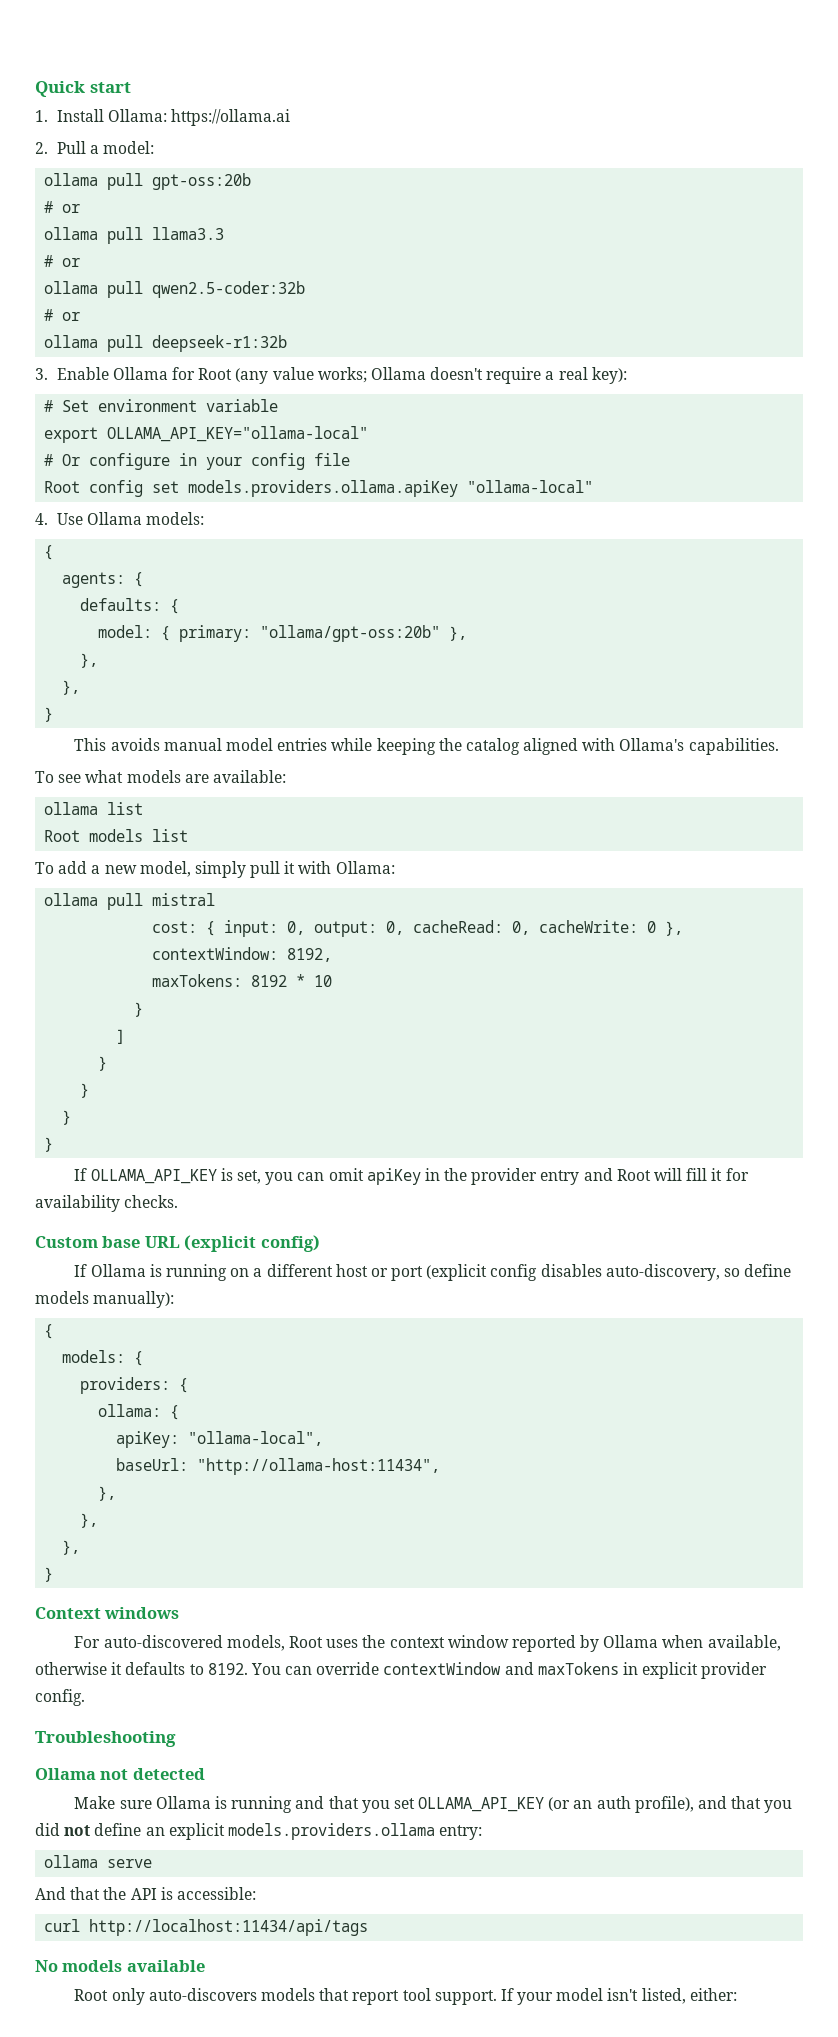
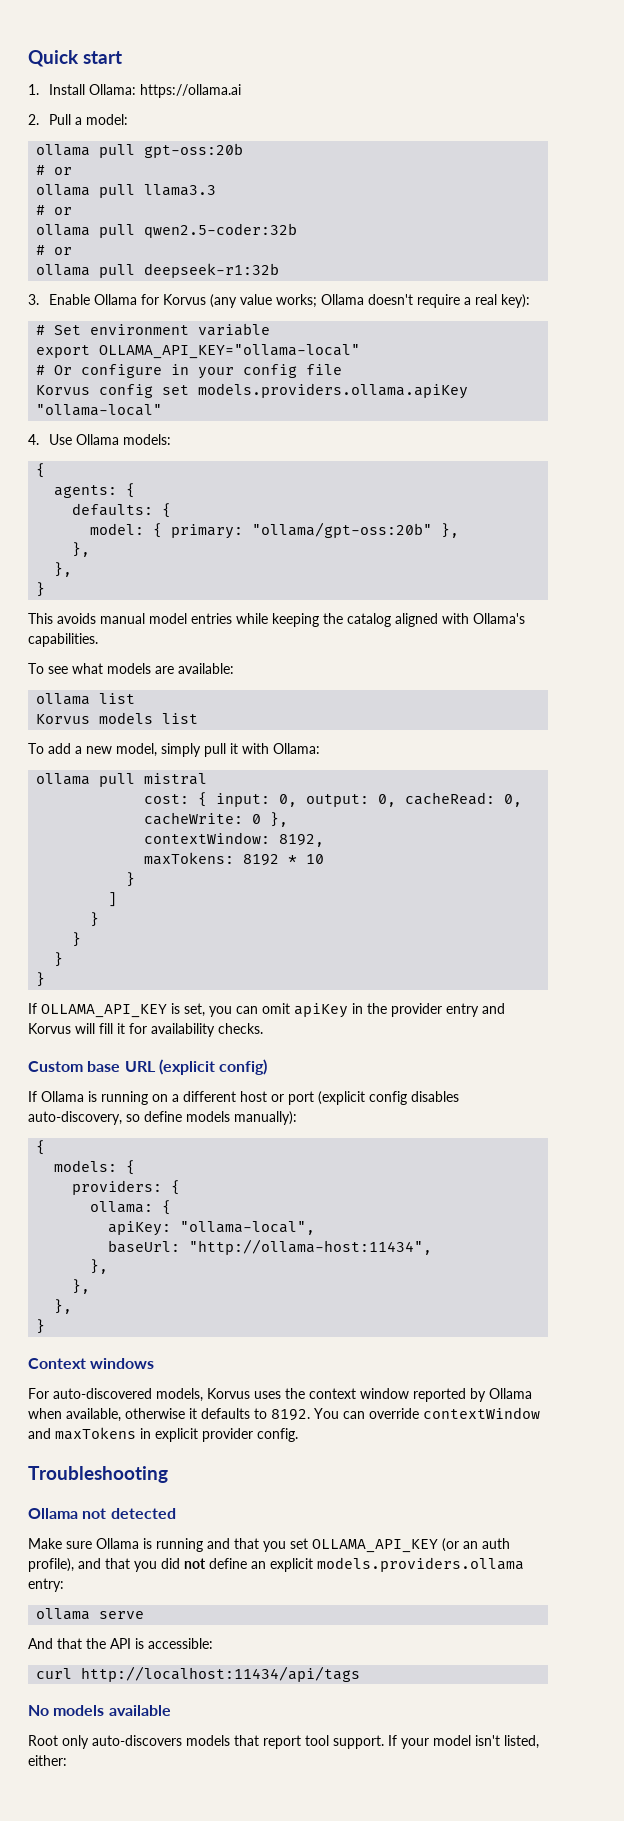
- 3. Enable Ollama for Root (any value works; Ollama doesn't require a real key):
+ 3. Enable Ollama for Korvus (any value works; Ollama doesn't require a real key):
- Root config set models.providers.ollama.apiKey "ollama-local"
+ Korvus config set models.providers.ollama.apiKey "ollama-local"
- Root models list
+ Korvus models list
- If OLLAMA_API_KEY is set, you can omit apiKey in the provider entry and Root will fill it for availability checks.
+ If OLLAMA_API_KEY is set, you can omit apiKey in the provider entry and Korvus will fill it for availability checks.
- For auto-discovered models, Root uses the context window reported by Ollama when available, otherwise it defaults to 8192.
+ For auto-discovered models, Korvus uses the context window reported by Ollama when available, otherwise it defaults to 8192.

